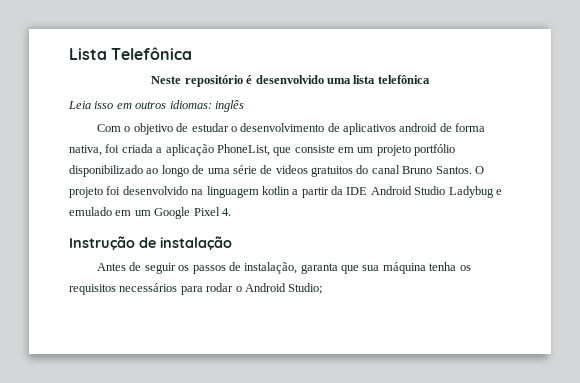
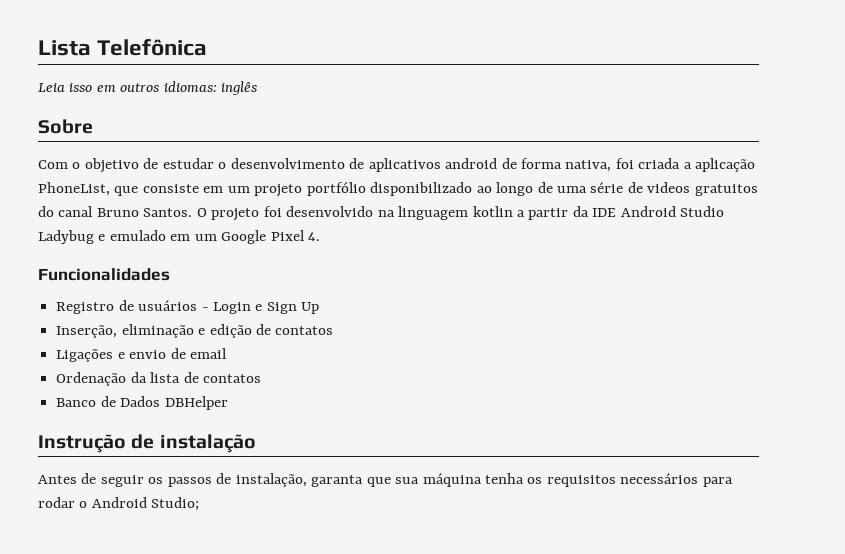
- Neste repositório é desenvolvido uma lista telefônica
+ Sobre
+ Funcionalidades
+ Registro de usuários - Login e Sign Up
+ Inserção, eliminação e edição de contatos
+ Ligações e envio de email
+ Ordenação da lista de contatos
+ Banco de Dados DBHelper

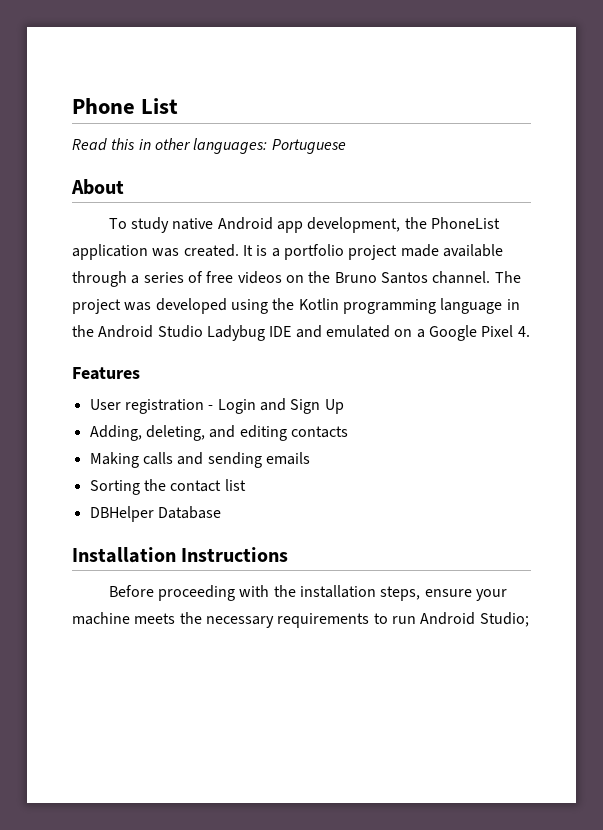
- Lista Telefônica
- Leia isso em outros idiomas: inglês
- Sobre
- Com o objetivo de estudar o desenvolvimento de aplicativos android de forma nativa, foi criada a aplicação PhoneList, que consiste em um projeto portfólio disponibilizado ao longo de uma série de videos gratuitos do canal Bruno Santos. O projeto foi desenvolvido na linguagem kotlin a partir da IDE Android Studio Ladybug e emulado em um Google Pixel 4.
+ Phone List
+ Read this in other languages: Portuguese
+ About
+ To study native Android app development, the PhoneList application was created. It is a portfolio project made available through a series of free videos on the Bruno Santos channel. The project was developed using the Kotlin programming language in the Android Studio Ladybug IDE and emulated on a Google Pixel 4.
- Funcionalidades
- Registro de usuários - Login e Sign Up
+ Features
+ User registration - Login and Sign Up
- Inserção, eliminação e edição de contatos
- Ligações e envio de email
- Ordenação da lista de contatos
- Banco de Dados DBHelper
- Instrução de instalação
- Antes de seguir os passos de instalação, garanta que sua máquina tenha os requisitos necessários para rodar o Android Studio;
+ Adding, deleting, and editing contacts
+ Making calls and sending emails
+ Sorting the contact list
+ DBHelper Database
+ Installation Instructions
+ Before proceeding with the installation steps, ensure your machine meets the necessary requirements to run Android Studio;

